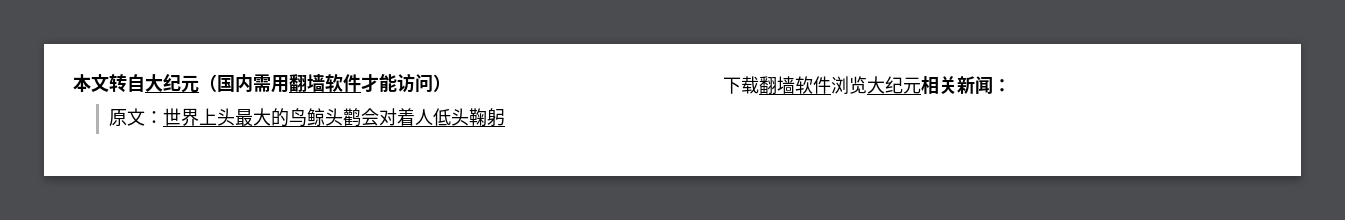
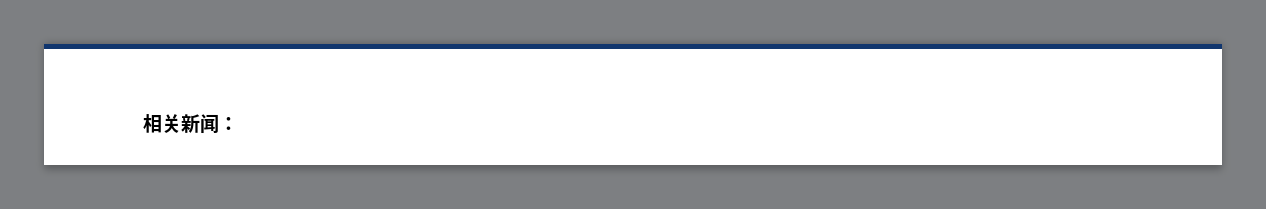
- 本文转自大纪元（国内需用翻墙软件才能访问）
- 原文：世界上头最大的鸟鲸头鹳会对着人低头鞠躬
- 下载翻墙软件浏览大纪元相关新闻：
+ 相关新闻：

